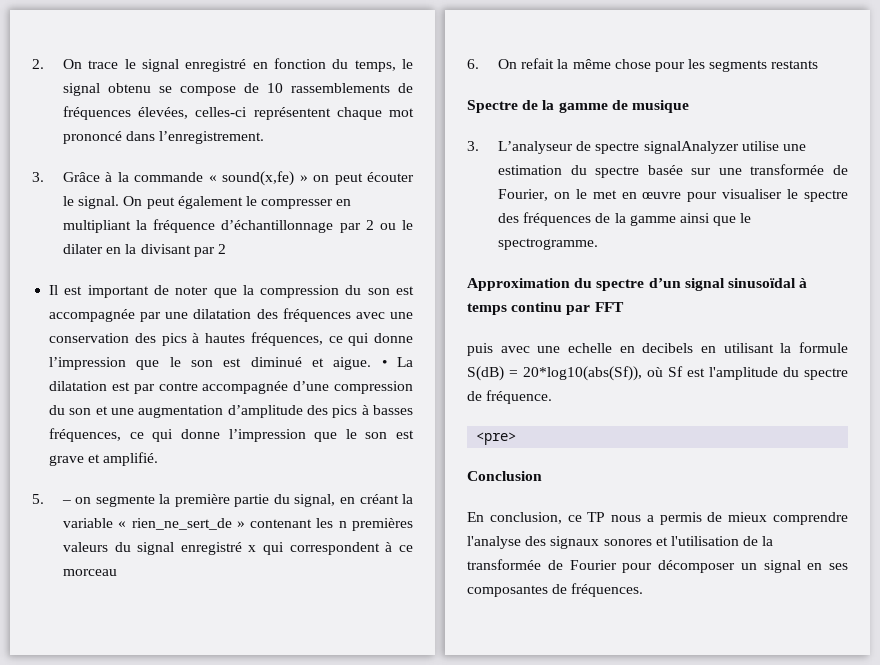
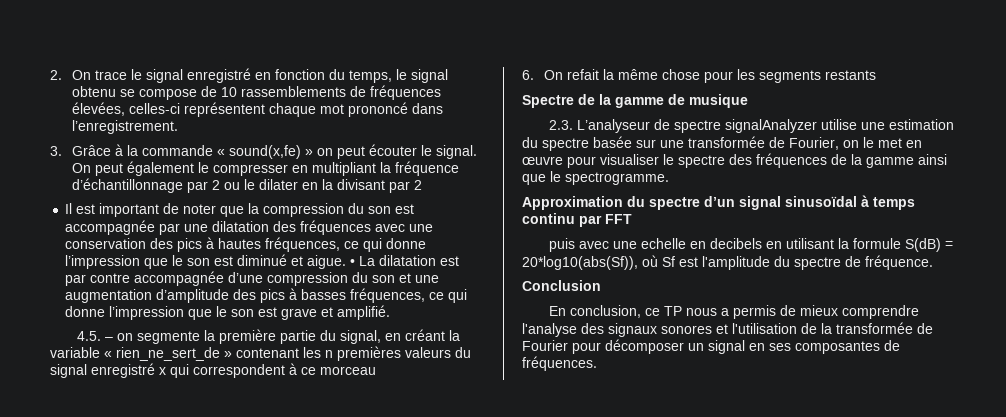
- 5. – on segmente la première partie du signal, en créant la variable « rien_ne_sert_de » contenant les n premières valeurs du signal enregistré x qui correspondent à ce morceau
+ 4.5. – on segmente la première partie du signal, en créant la variable « rien_ne_sert_de » contenant les n premières valeurs du signal enregistré x qui correspondent à ce morceau
- 3. L’analyseur de spectre signalAnalyzer utilise une estimation du spectre basée sur une transformée de Fourier, on le met en œuvre pour visualiser le spectre des fréquences de la gamme ainsi que le spectrogramme.
+ 2.3. L’analyseur de spectre signalAnalyzer utilise une estimation du spectre basée sur une transformée de Fourier, on le met en œuvre pour visualiser le spectre des fréquences de la gamme ainsi que le spectrogramme.
- <pre>

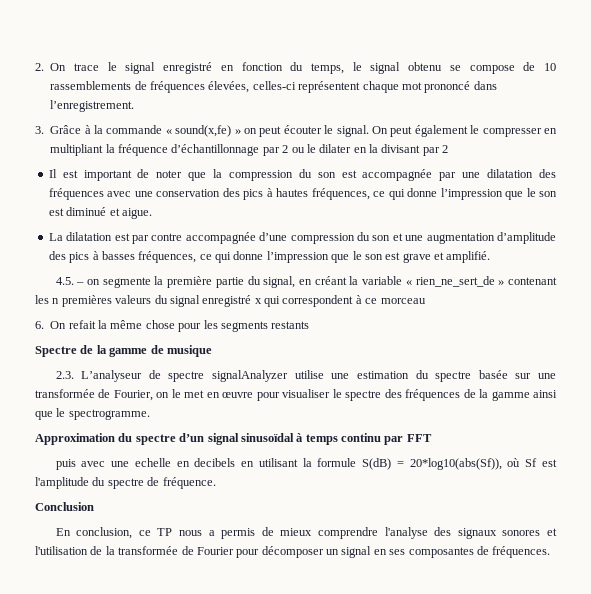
- Il est important de noter que la compression du son est accompagnée par une dilatation des fréquences avec une conservation des pics à hautes fréquences, ce qui donne l’impression que le son est diminué et aigue. • La dilatation est par contre accompagnée d’une compression du son et une augmentation d’amplitude des pics à basses fréquences, ce qui donne l’impression que le son est grave et amplifié.
+ Il est important de noter que la compression du son est accompagnée par une dilatation des fréquences avec une conservation des pics à hautes fréquences, ce qui donne l’impression que le son est diminué et aigue.
+ La dilatation est par contre accompagnée d’une compression du son et une augmentation d’amplitude des pics à basses fréquences, ce qui donne l’impression que le son est grave et amplifié.

